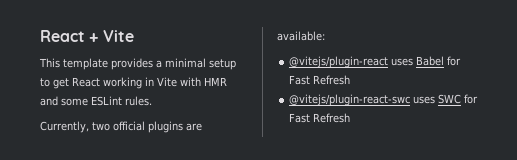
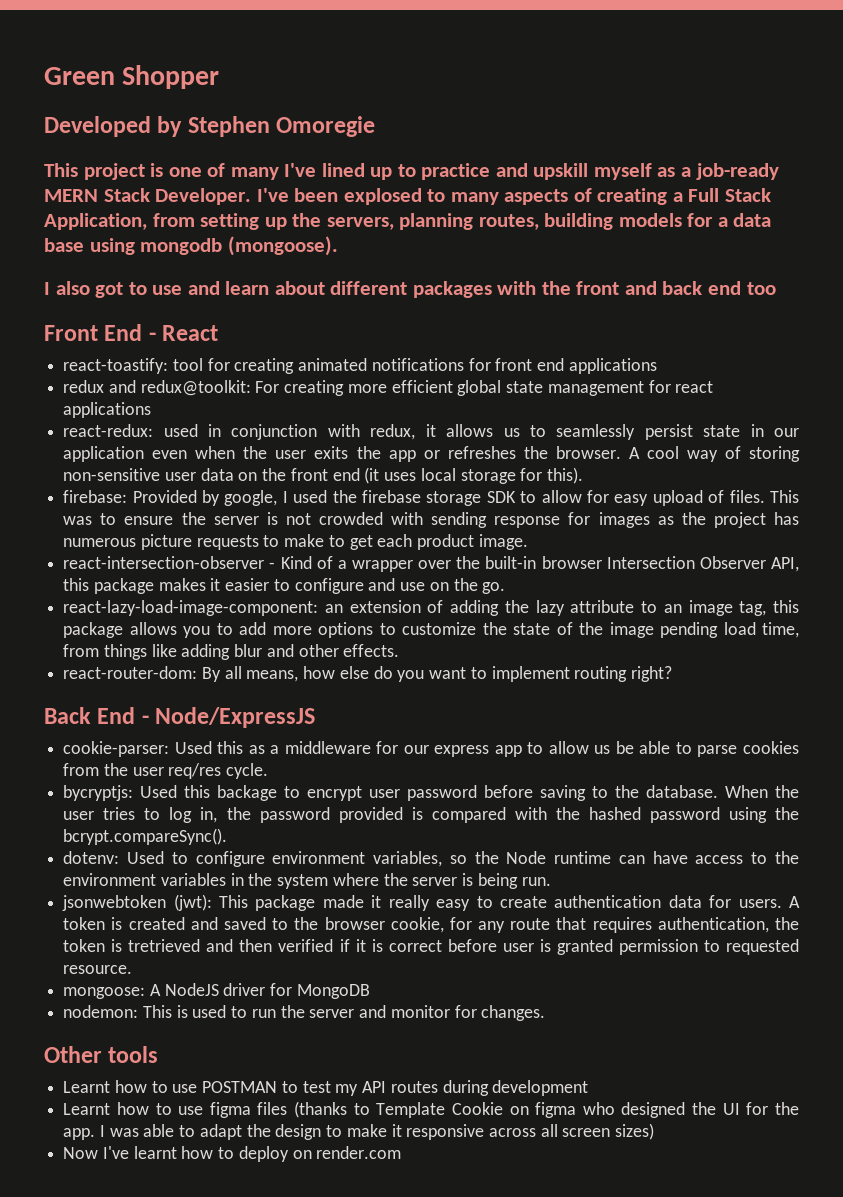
- React + Vite
- This template provides a minimal setup to get React working in Vite with HMR and some ESLint rules.
- Currently, two official plugins are available:
- @vitejs/plugin-react uses Babel for Fast Refresh
- @vitejs/plugin-react-swc uses SWC for Fast Refresh
+ Green Shopper
+ Developed by Stephen Omoregie
+ This project is one of many I've lined up to practice and upskill myself as a job-ready MERN Stack Developer. I've been explosed to many aspects of creating a Full Stack Application, from setting up the servers, planning routes, building models for a data base using mongodb (mongoose).
+ I also got to use and learn about different packages with the front and back end too
+ Front End - React
+ react-toastify: tool for creating animated notifications for front end applications
+ redux and redux@toolkit: For creating more efficient global state management for react applications
+ react-redux: used in conjunction with redux, it allows us to seamlessly persist state in our application even when the user exits the app or refreshes the browser. A cool way of storing non-sensitive user data on the front end (it uses local storage for this).
+ firebase: Provided by google, I used the firebase storage SDK to allow for easy upload of files. This was to ensure the server is not crowded with sending response for images as the project has numerous picture requests to make to get each product image.
+ react-intersection-observer - Kind of a wrapper over the built-in browser Intersection Observer API, this package makes it easier to configure and use on the go.
+ react-lazy-load-image-component: an extension of adding the lazy attribute to an image tag, this package allows you to add more options to customize the state of the image pending load time, from things like adding blur and other effects.
+ react-router-dom: By all means, how else do you want to implement routing right?
+ Back End - Node/ExpressJS
+ cookie-parser: Used this as a middleware for our express app to allow us be able to parse cookies from the user req/res cycle.
+ bycryptjs: Used this backage to encrypt user password before saving to the database. When the user tries to log in, the password provided is compared with the hashed password using the bcrypt.compareSync().
+ dotenv: Used to configure environment variables, so the Node runtime can have access to the environment variables in the system where the server is being run.
+ jsonwebtoken (jwt): This package made it really easy to create authentication data for users. A token is created and saved to the browser cookie, for any route that requires authentication, the token is tretrieved and then verified if it is correct before user is granted permission to requested resource.
+ mongoose: A NodeJS driver for MongoDB
+ nodemon: This is used to run the server and monitor for changes.
+ Other tools
+ Learnt how to use POSTMAN to test my API routes during development
+ Learnt how to use figma files (thanks to Template Cookie on figma who designed the UI for the app. I was able to adapt the design to make it responsive across all screen sizes)
+ Now I've learnt how to deploy on render.com

